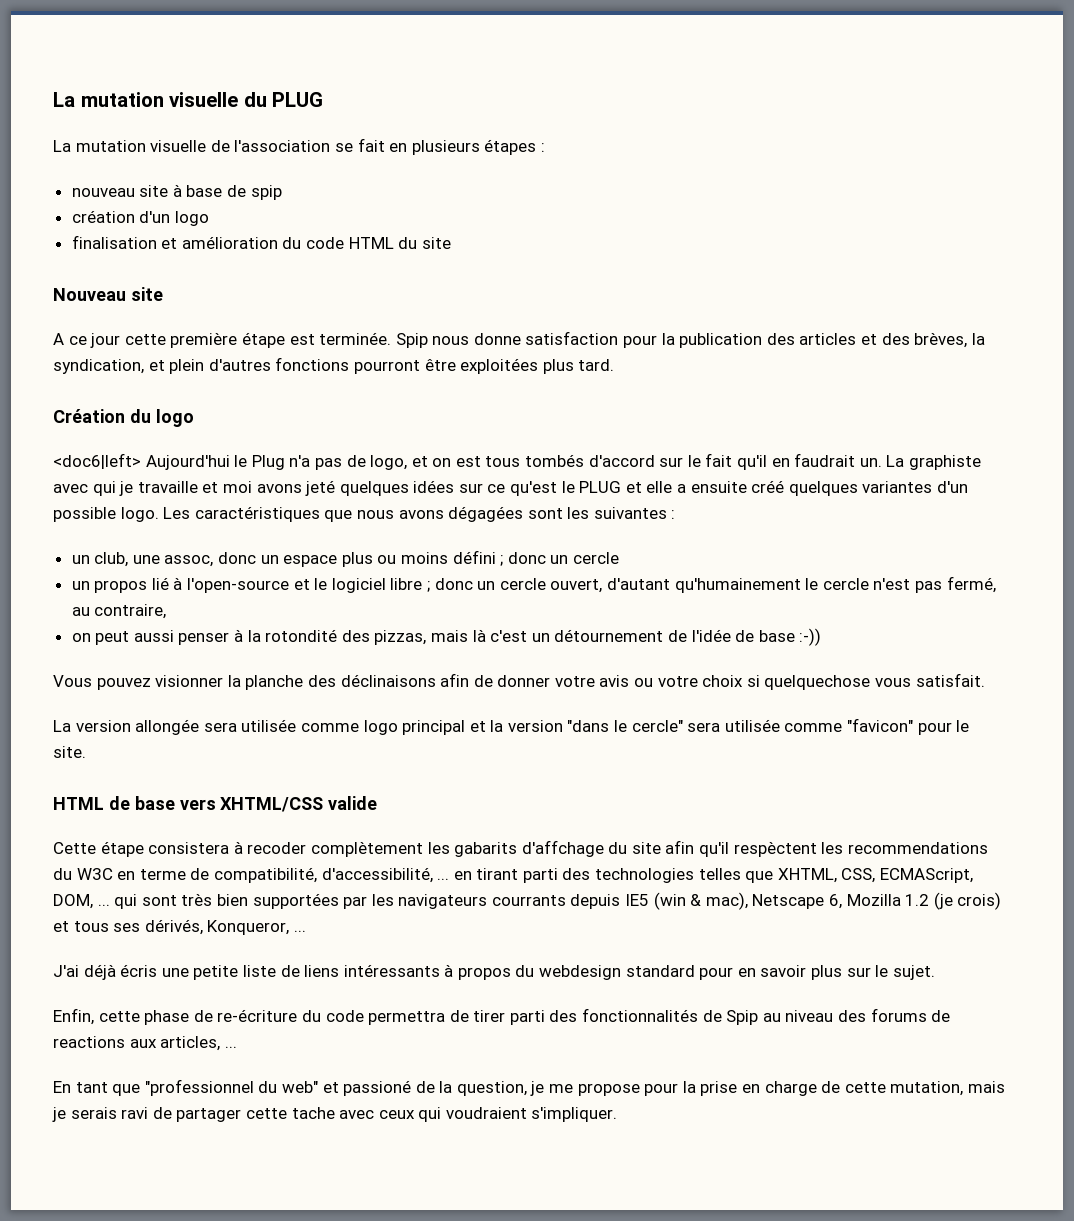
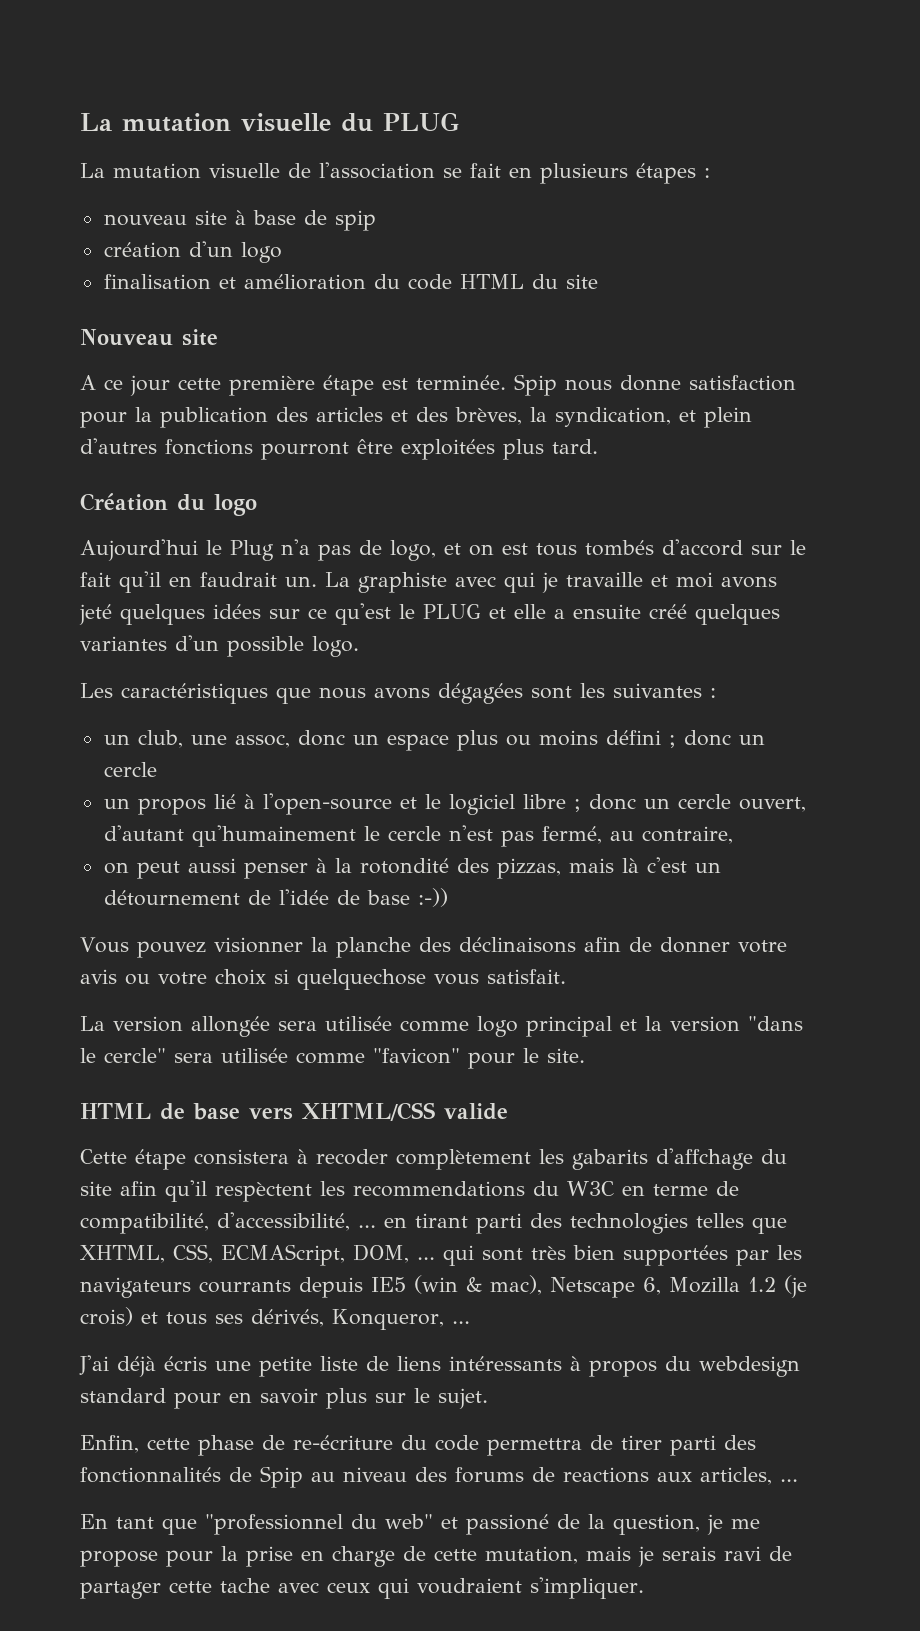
- <doc6|left> Aujourd'hui le Plug n'a pas de logo, et on est tous tombés d'accord sur le fait qu'il en faudrait un.
+ Aujourd'hui le Plug n'a pas de logo, et on est tous tombés d'accord sur le fait qu'il en faudrait un.
- La graphiste avec qui je travaille et moi avons jeté quelques idées sur ce qu'est le PLUG et elle a ensuite créé quelques variantes d'un possible logo. Les caractéristiques que nous avons dégagées sont les suivantes :
+ La graphiste avec qui je travaille et moi avons jeté quelques idées sur ce qu'est le PLUG et elle a ensuite créé quelques variantes d'un possible logo.
+ Les caractéristiques que nous avons dégagées sont les suivantes :

